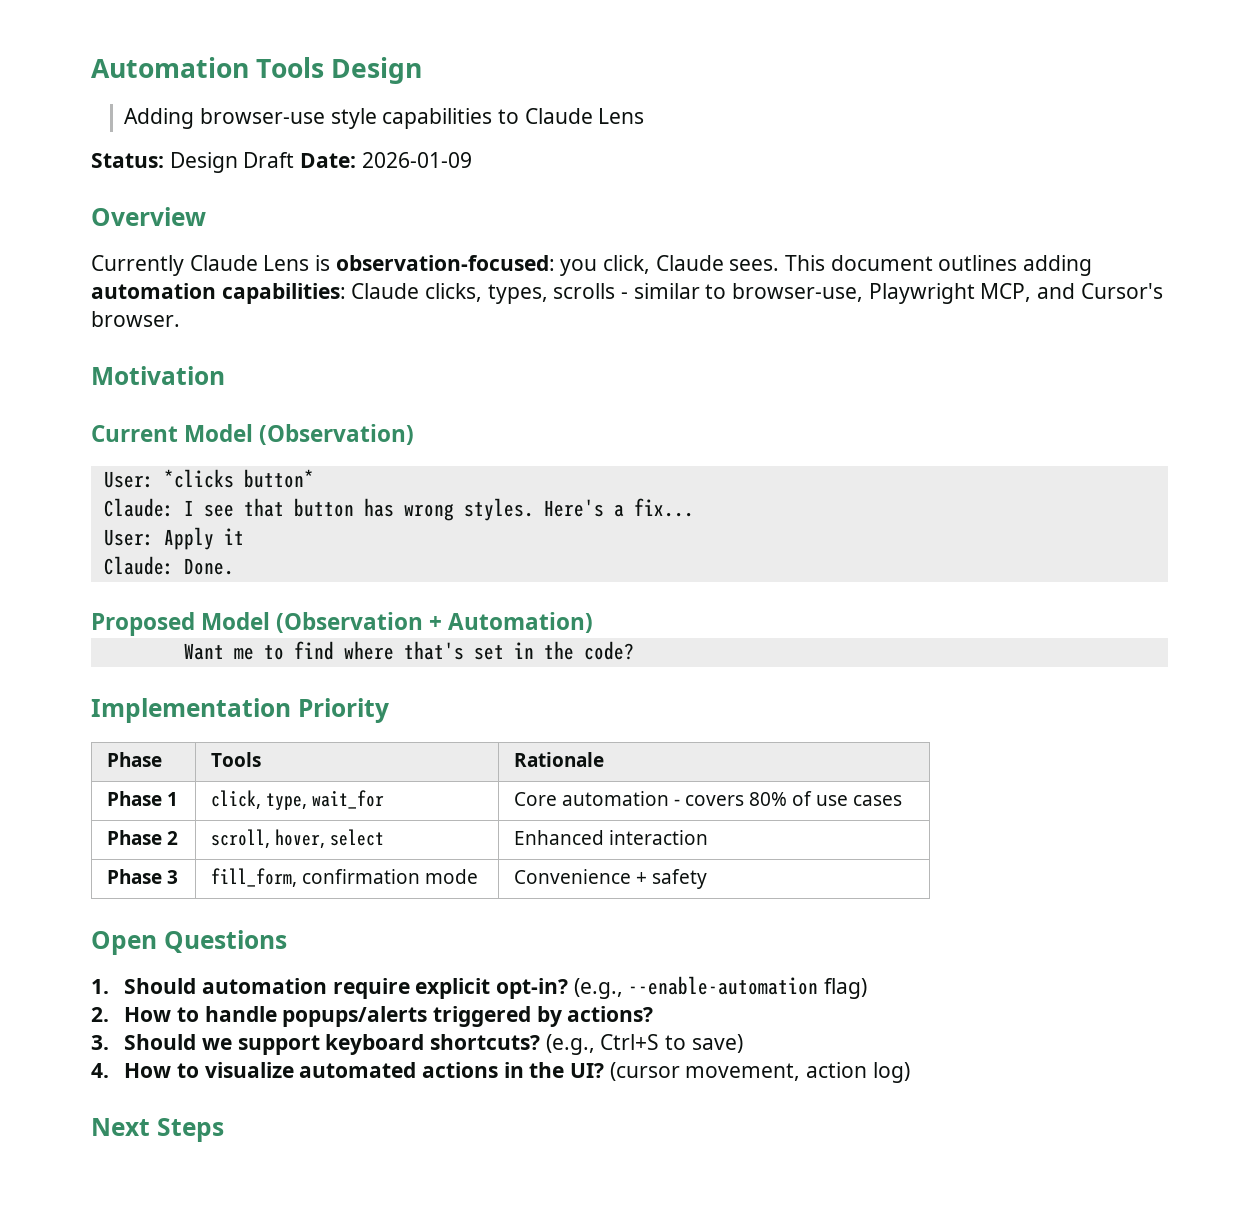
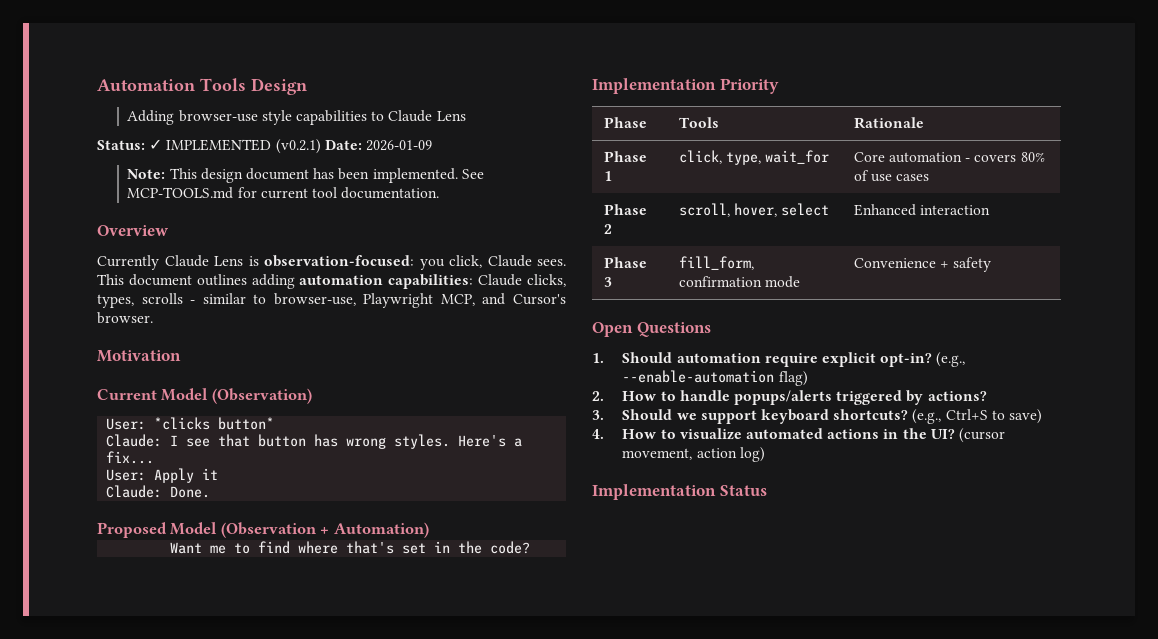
- Status: Design Draft Date: 2026-01-09
+ Status: ✓ IMPLEMENTED (v0.2.1) Date: 2026-01-09
+ Note: This design document has been implemented. See MCP-TOOLS.md for current tool documentation.
- Next Steps
+ Implementation Status

